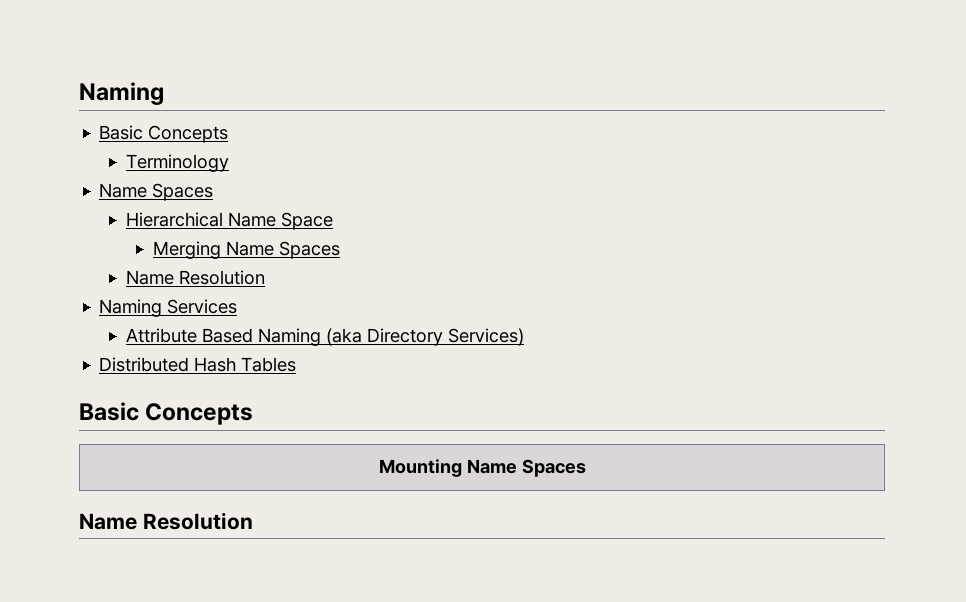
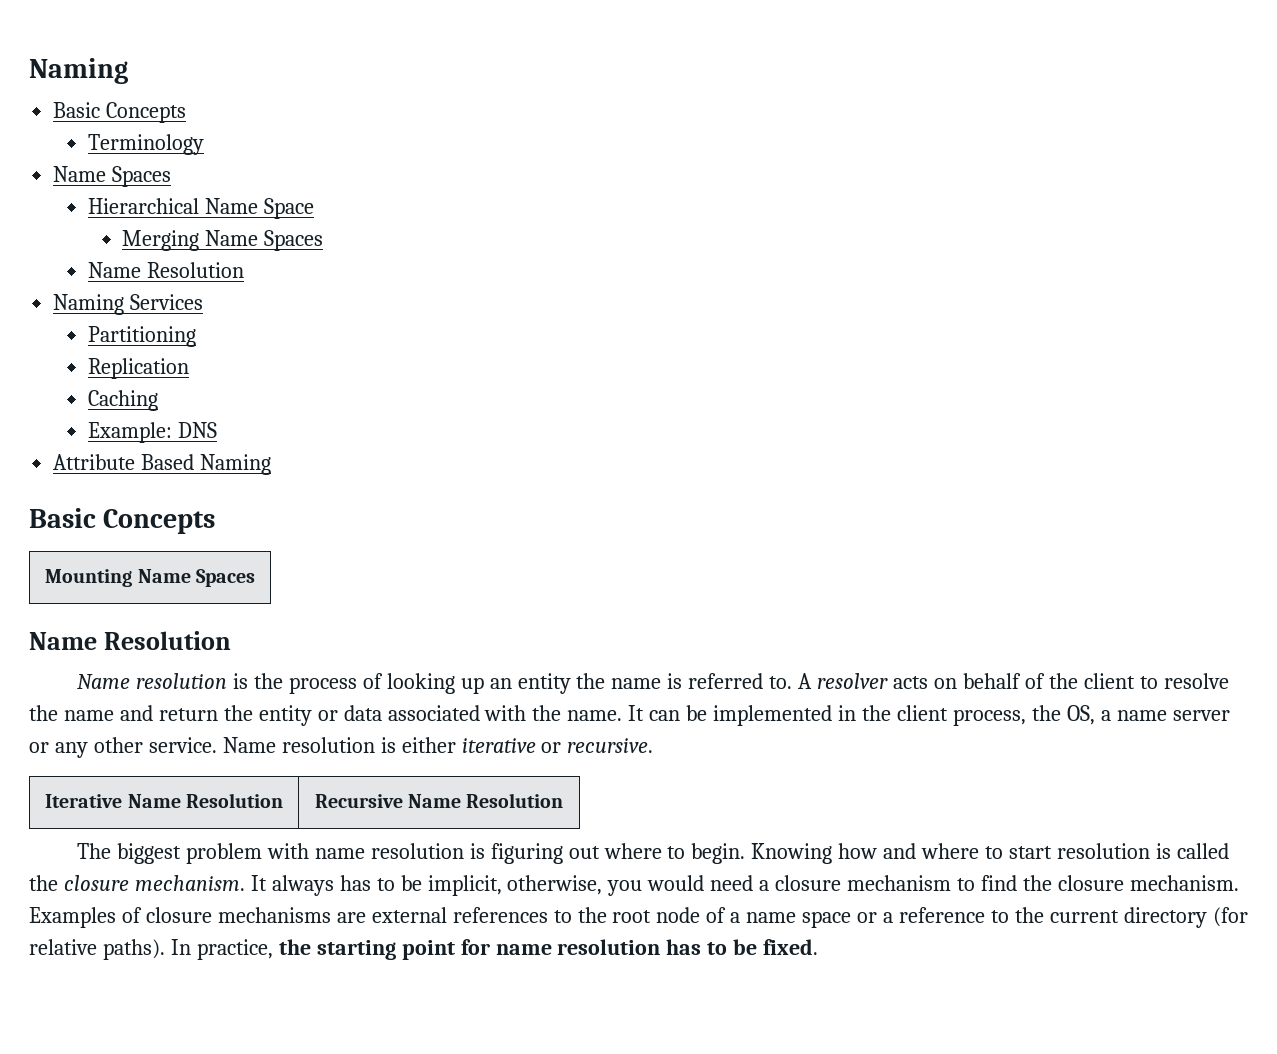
- Attribute Based Naming (aka Directory Services)
- Distributed Hash Tables
+ Partitioning
+ Replication
+ Caching
+ Example: DNS
+ Attribute Based Naming
+ Name resolution is the process of looking up an entity the name is referred to. A resolver acts on behalf of the client to resolve the name and return the entity or data associated with the name. It can be implemented in the client process, the OS, a name server or any other service. Name resolution is either iterative or recursive.
+ Iterative Name Resolution | Recursive Name Resolution
+ The biggest problem with name resolution is figuring out where to begin. Knowing how and where to start resolution is called the closure mechanism. It always has to be implicit, otherwise, you would need a closure mechanism to find the closure mechanism. Examples of closure mechanisms are external references to the root node of a name space or a reference to the current directory (for relative paths). In practice, the starting point for name resolution has to be fixed.

